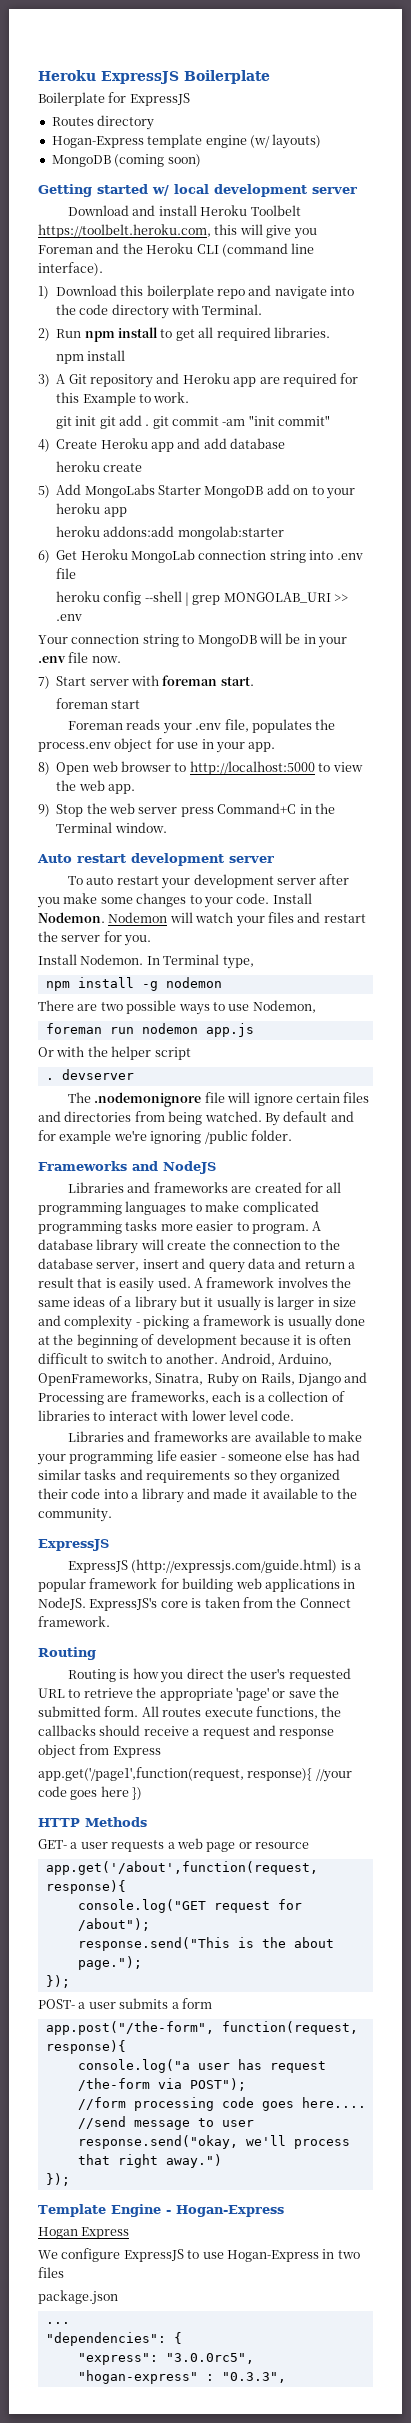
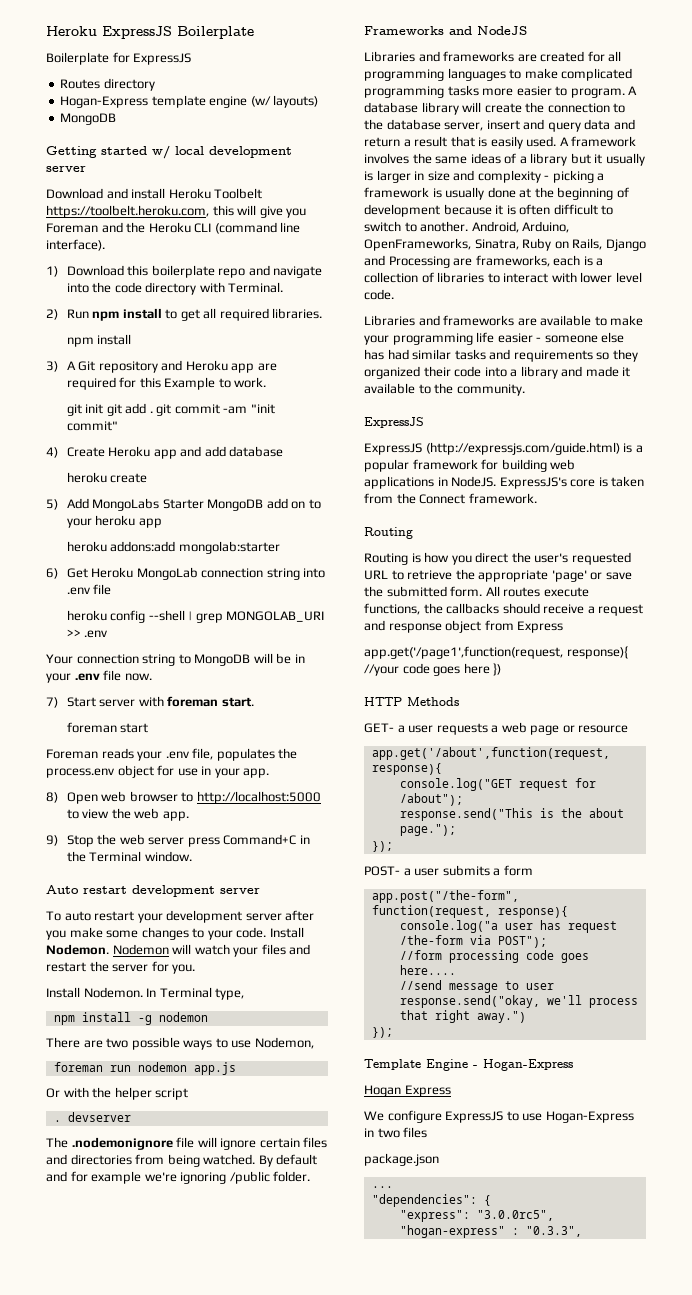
  Hogan-Express template engine (w/ layouts)
- MongoDB (coming soon)
+ MongoDB

